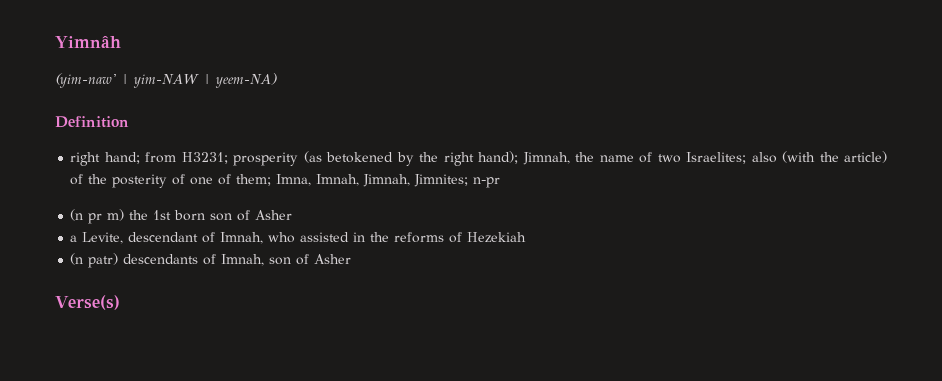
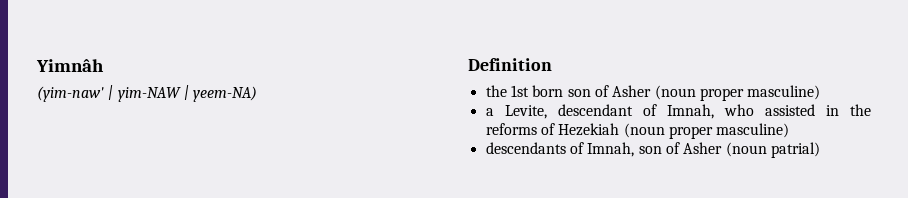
- right hand; from H3231; prosperity (as betokened by the right hand); Jimnah, the name of two Israelites; also (with the article) of the posterity of one of them; Imna, Imnah, Jimnah, Jimnites; n-pr
- (n pr m) the 1st born son of Asher
+ the 1st born son of Asher (noun proper masculine)
- a Levite, descendant of Imnah, who assisted in the reforms of Hezekiah
- (n patr) descendants of Imnah, son of Asher
- Verse(s)
+ a Levite, descendant of Imnah, who assisted in the reforms of Hezekiah (noun proper masculine)
+ descendants of Imnah, son of Asher (noun patrial)

